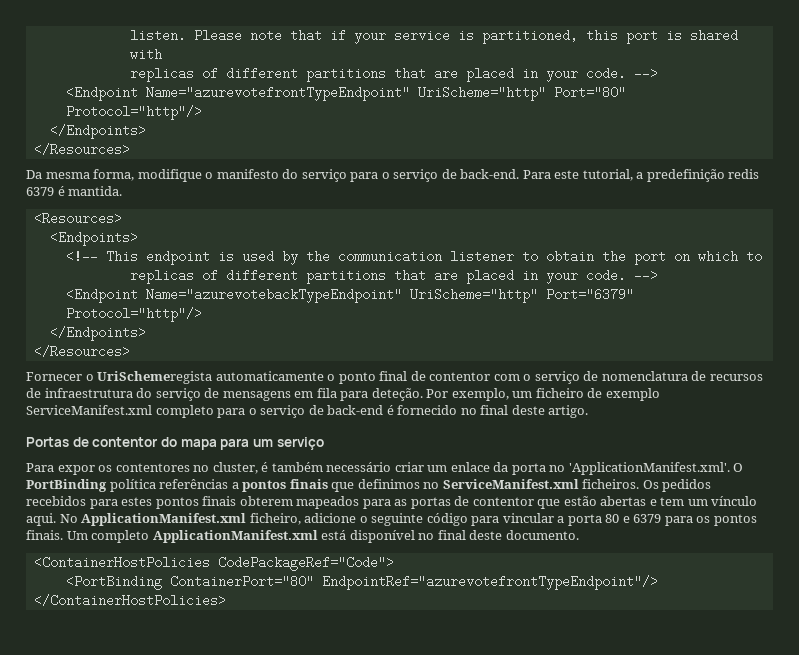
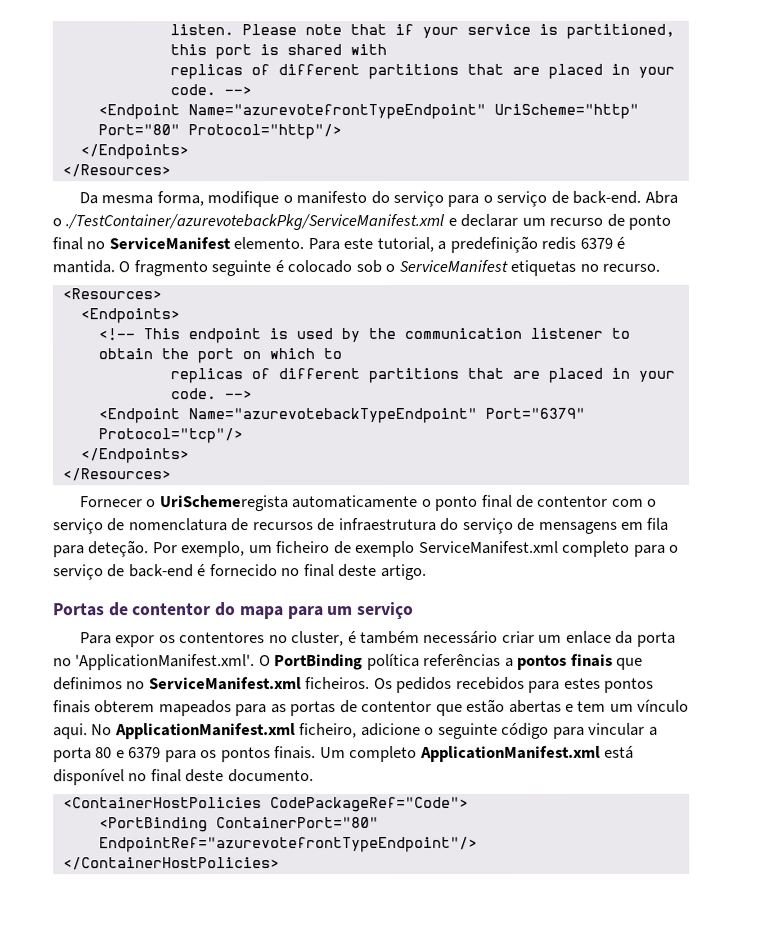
+ Abra o ./TestContainer/azurevotebackPkg/ServiceManifest.xml e declarar um recurso de ponto final no ServiceManifest elemento.
+ O fragmento seguinte é colocado sob o ServiceManifest etiquetas no recurso.
- <Endpoint Name="azurevotebackTypeEndpoint" UriScheme="http" Port="6379" Protocol="http"/>
+ <Endpoint Name="azurevotebackTypeEndpoint" Port="6379" Protocol="tcp"/>

